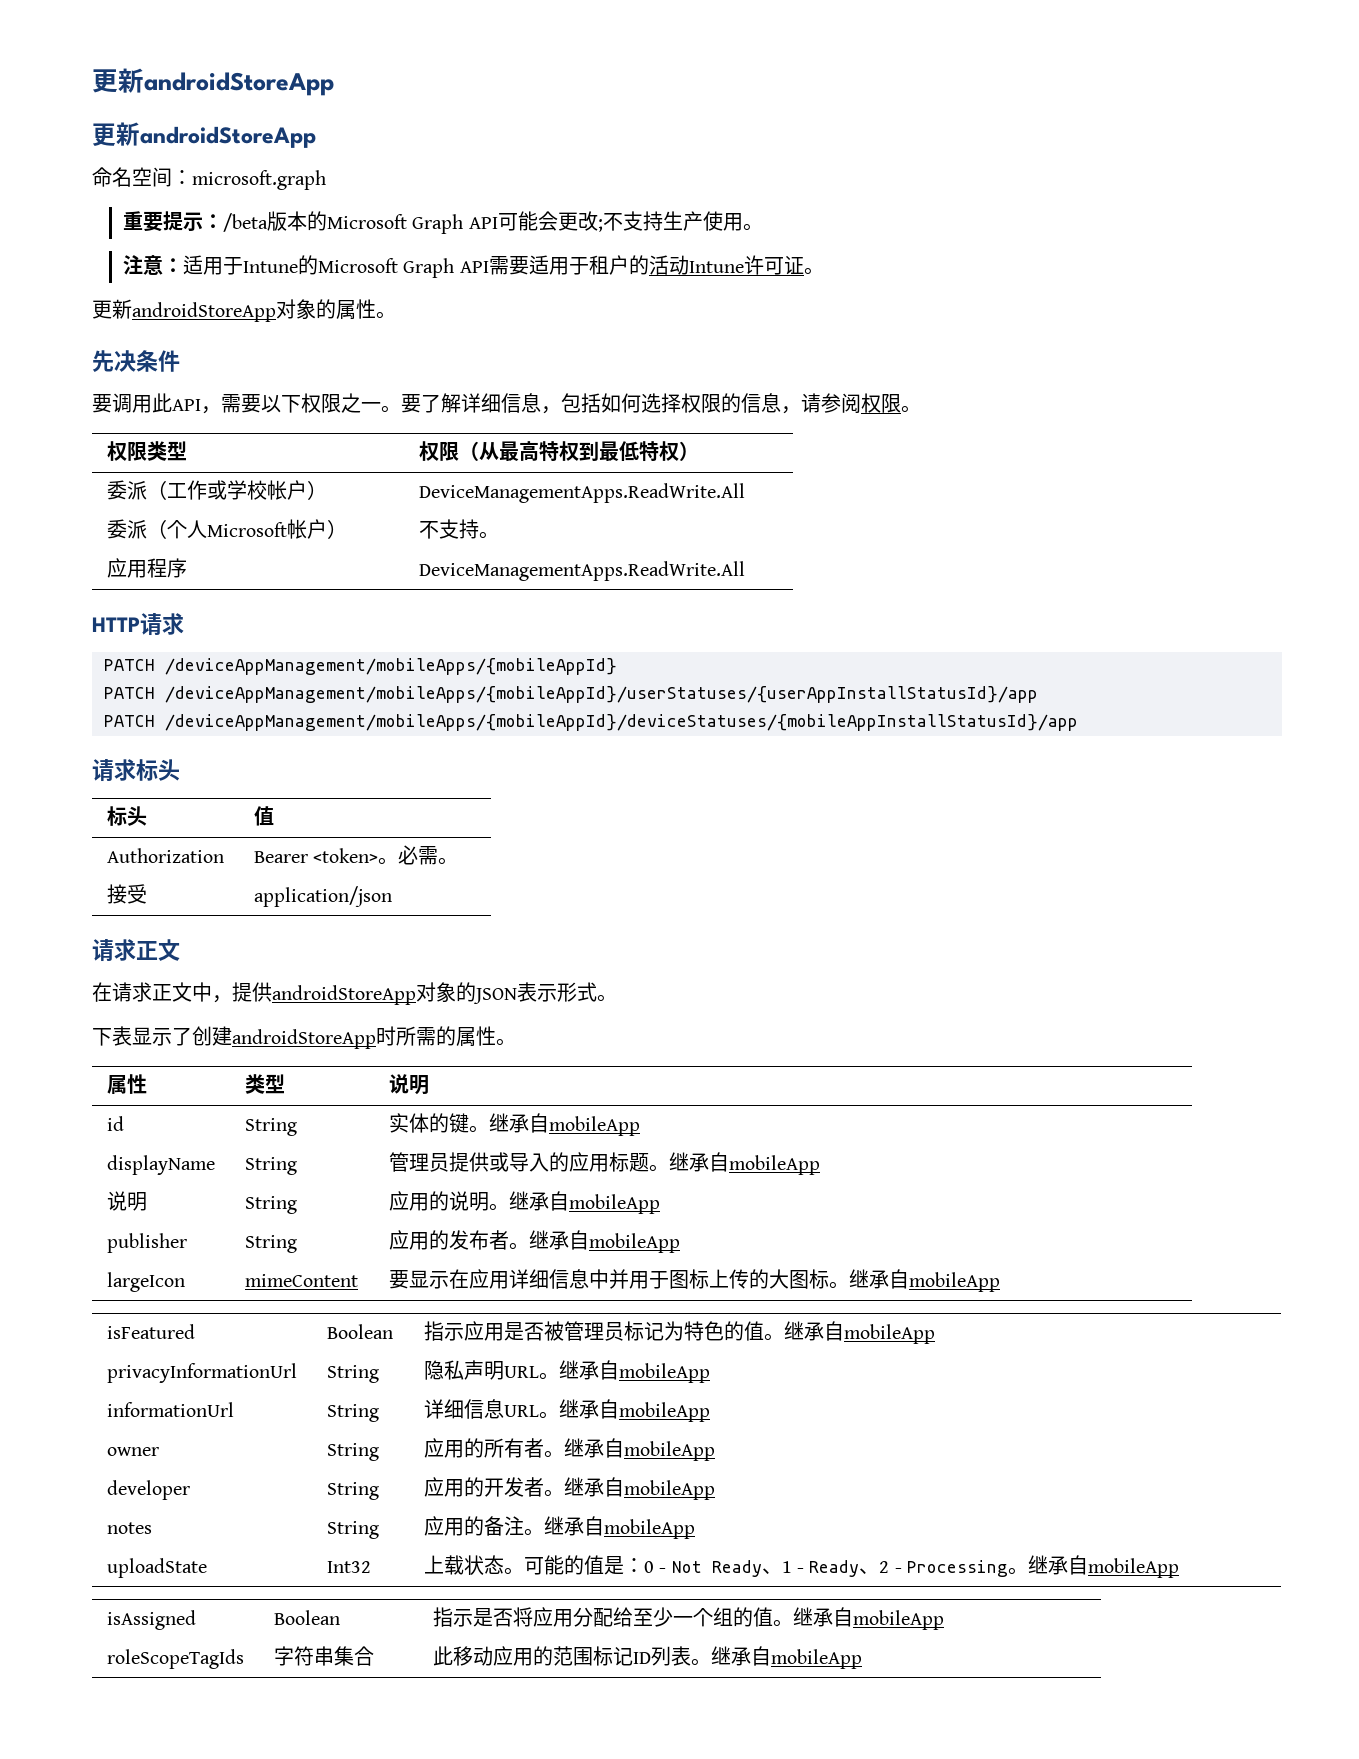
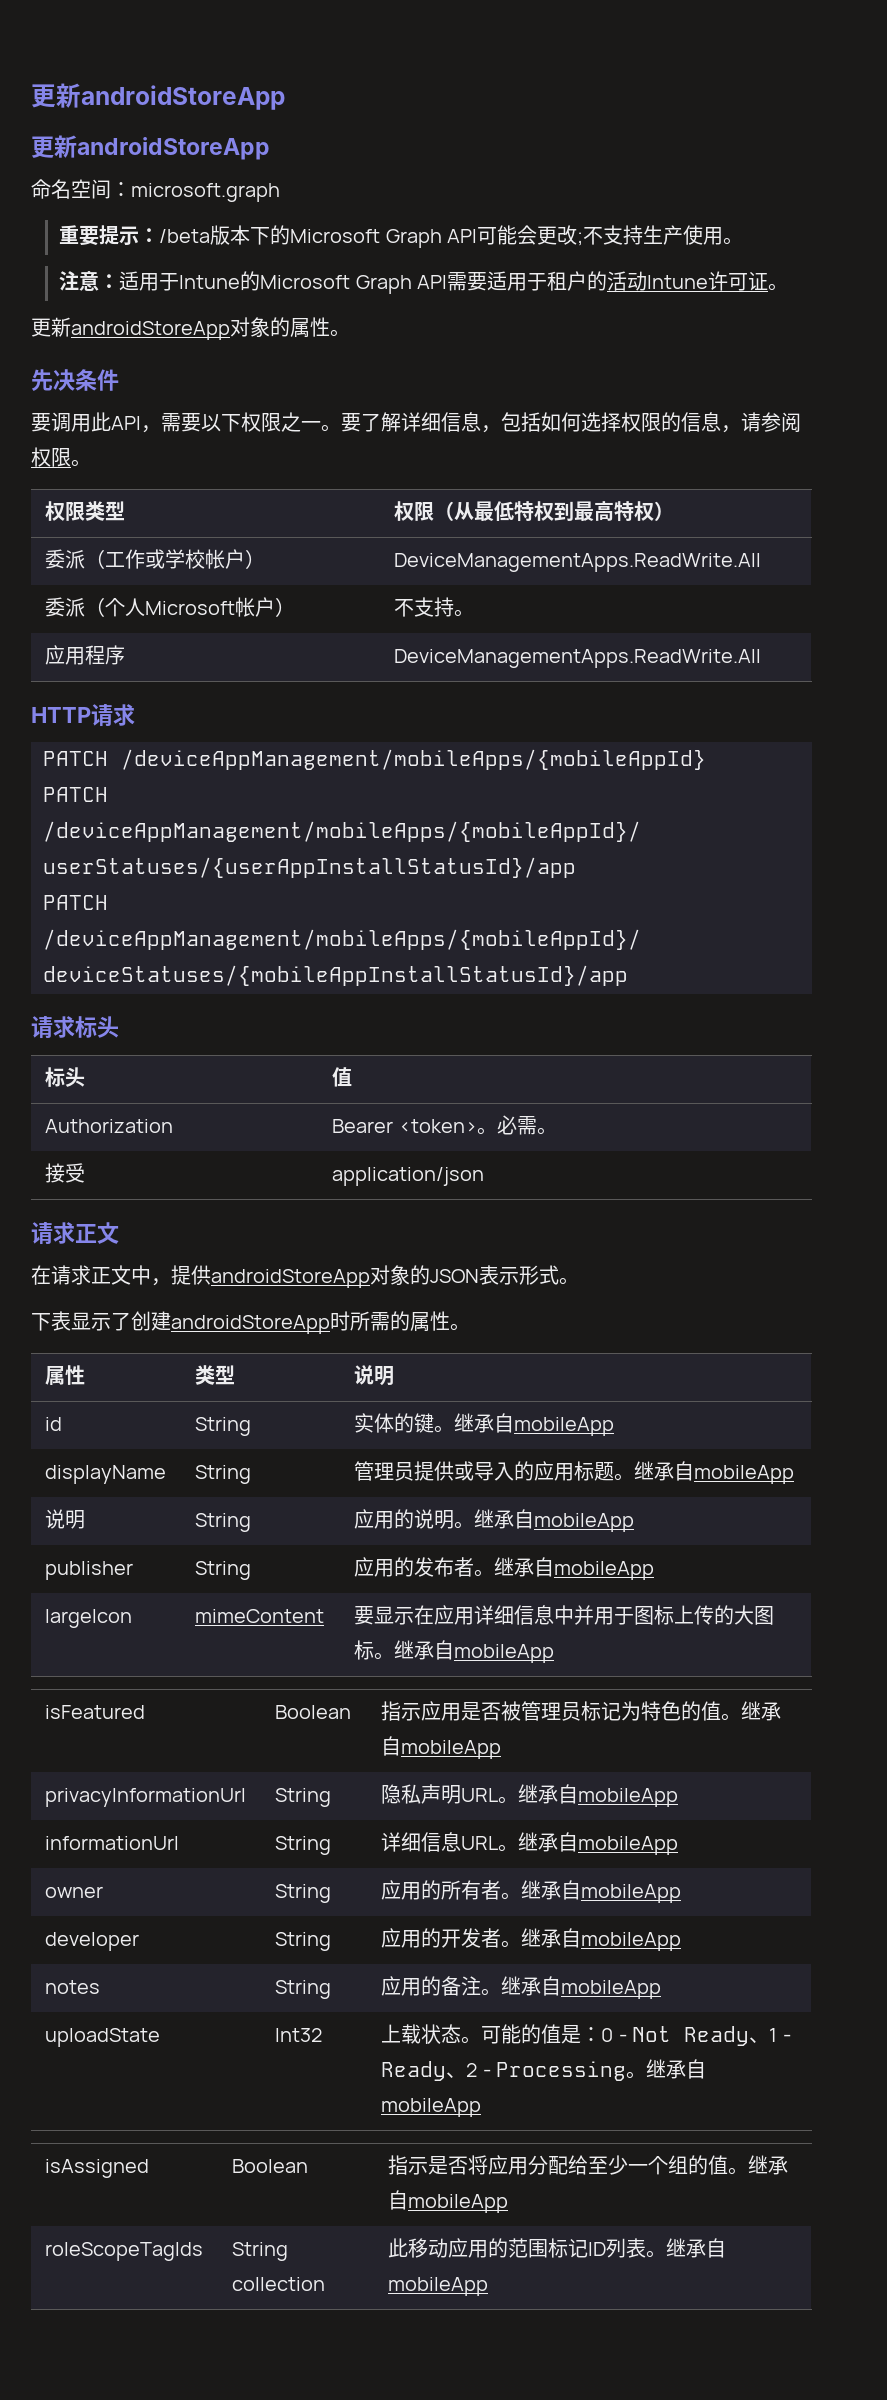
- 重要提示：/beta版本的Microsoft Graph API可能会更改;不支持生产使用。
+ 重要提示：/beta版本下的Microsoft Graph API可能会更改;不支持生产使用。
- 权限类型 | 权限（从最高特权到最低特权）
+ 权限类型 | 权限（从最低特权到最高特权）
- roleScopeTagIds | 字符串集合 | 此移动应用的范围标记ID列表。继承自mobileApp
+ roleScopeTagIds | String collection | 此移动应用的范围标记ID列表。继承自mobileApp

